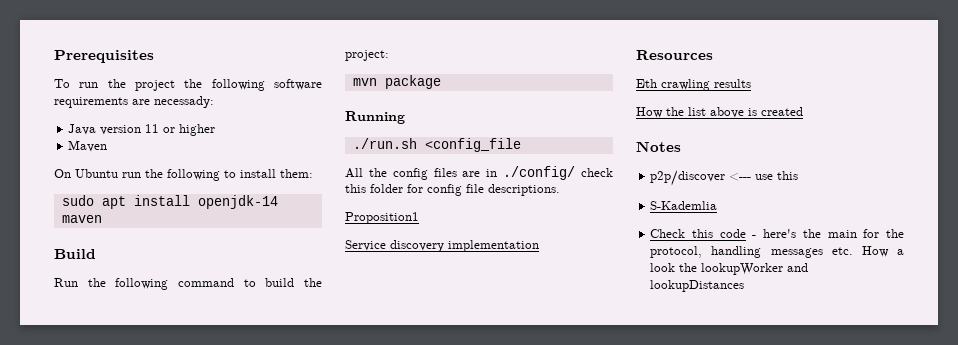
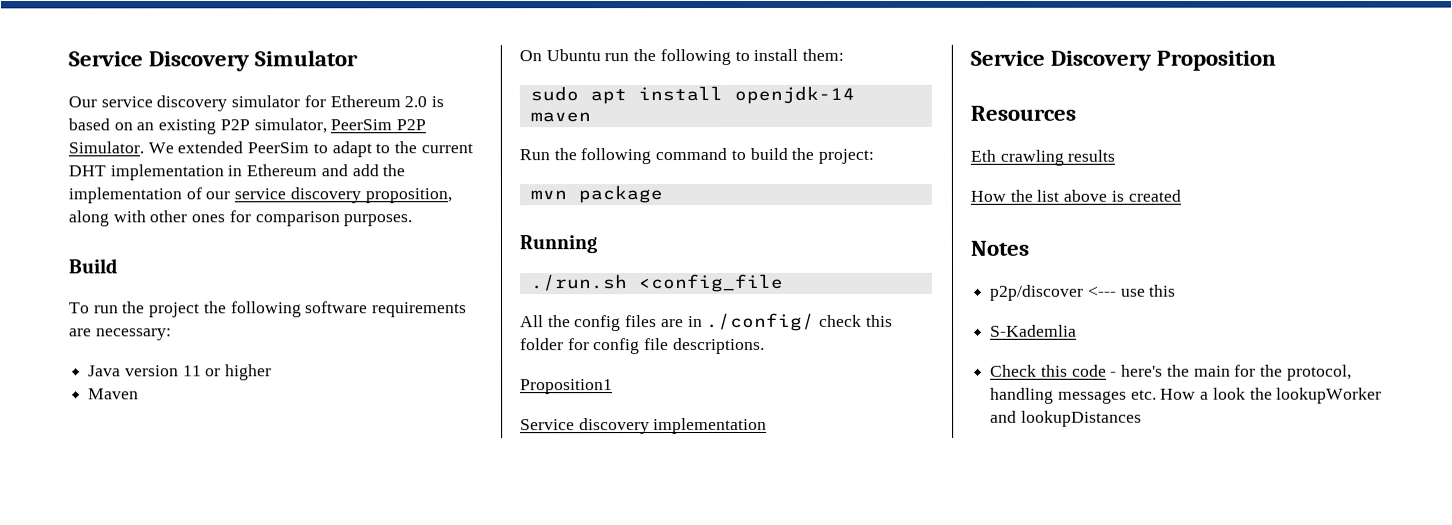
- Prerequisites
+ Service Discovery Simulator
+ Our service discovery simulator for Ethereum 2.0 is based on an existing P2P simulator, PeerSim P2P Simulator. We extended PeerSim to adapt to the current DHT implementation in Ethereum and add the implementation of our service discovery proposition, along with other ones for comparison purposes.
+ Build
- To run the project the following software requirements are necessady:
+ To run the project the following software requirements are necessary:
- Build
+ Service Discovery Proposition

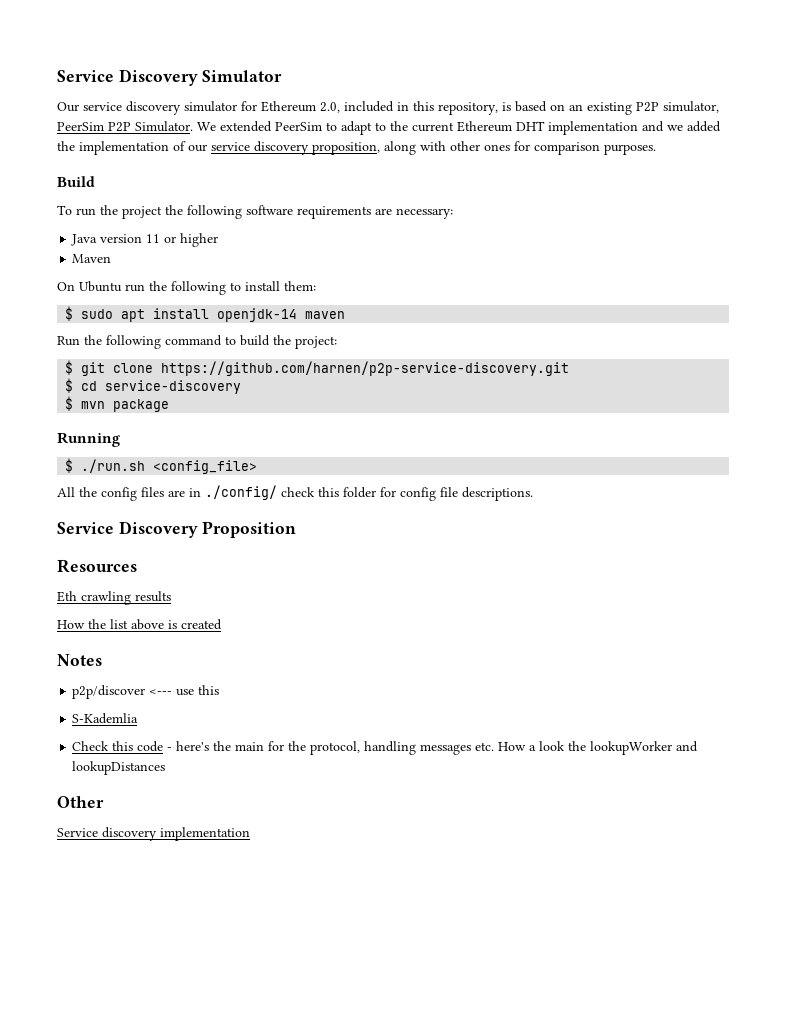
- Our service discovery simulator for Ethereum 2.0 is based on an existing P2P simulator, PeerSim P2P Simulator.
+ Our service discovery simulator for Ethereum 2.0, included in this repository, is based on an existing P2P simulator, PeerSim P2P Simulator.
- We extended PeerSim to adapt to the current DHT implementation in Ethereum and add the implementation of our service discovery proposition, along with other ones for comparison purposes.
+ We extended PeerSim to adapt to the current Ethereum DHT implementation and we added the implementation of our service discovery proposition, along with other ones for comparison purposes.
- sudo apt install openjdk-14 maven
+ $ sudo apt install openjdk-14 maven
- mvn package
+ $ git clone https://github.com/harnen/p2p-service-discovery.git
+ $ cd service-discovery
+ $ mvn package
- ./run.sh <config_file
+ $ ./run.sh <config_file>
- Proposition1
- Service discovery implementation
+ Other
+ Service discovery implementation

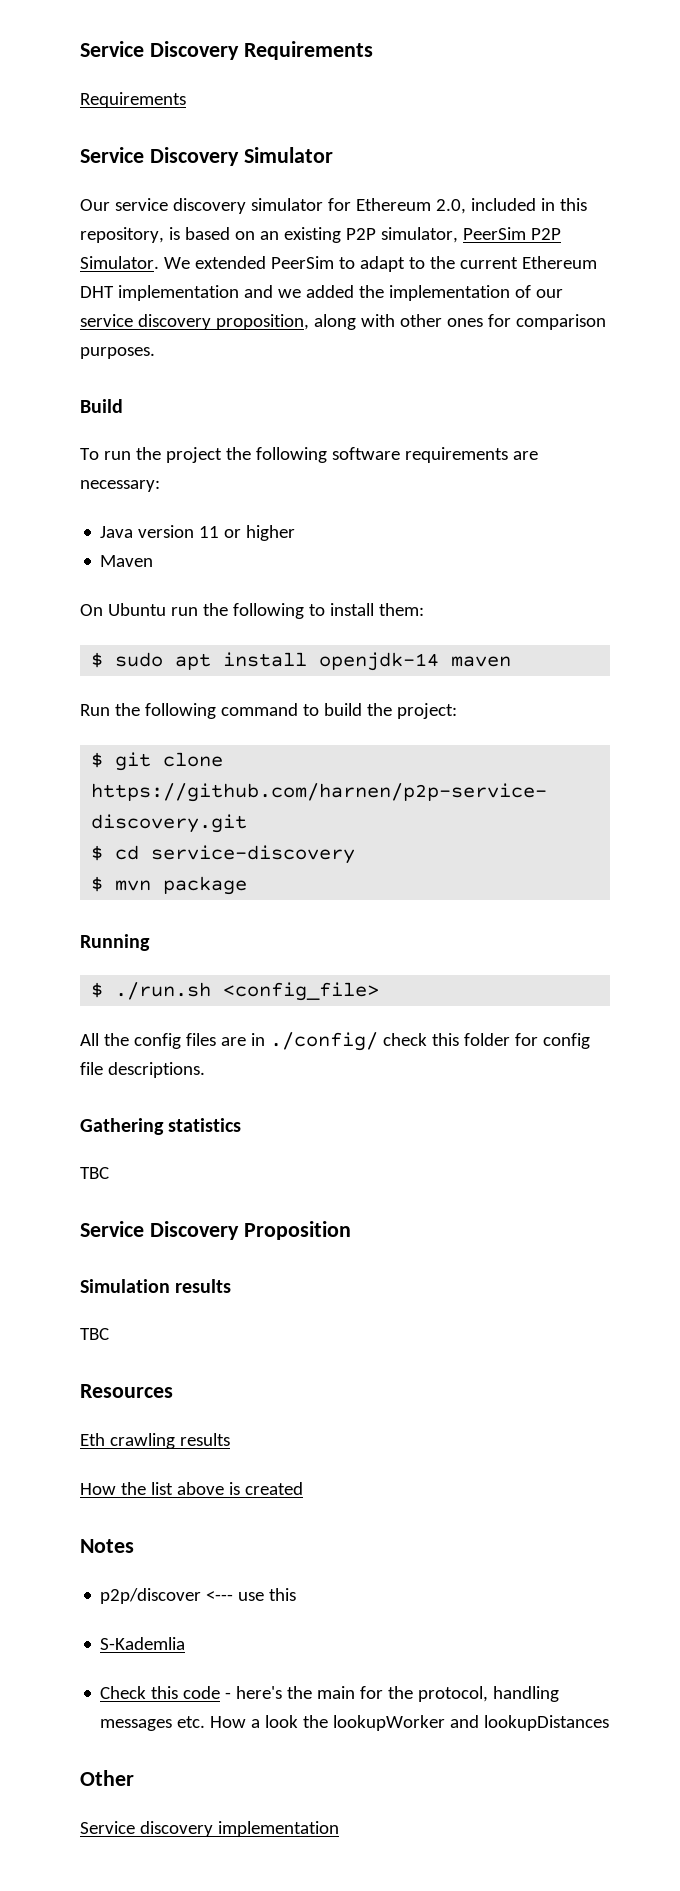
+ Service Discovery Requirements
+ Requirements
+ Gathering statistics
+ TBC
+ Simulation results
+ TBC

